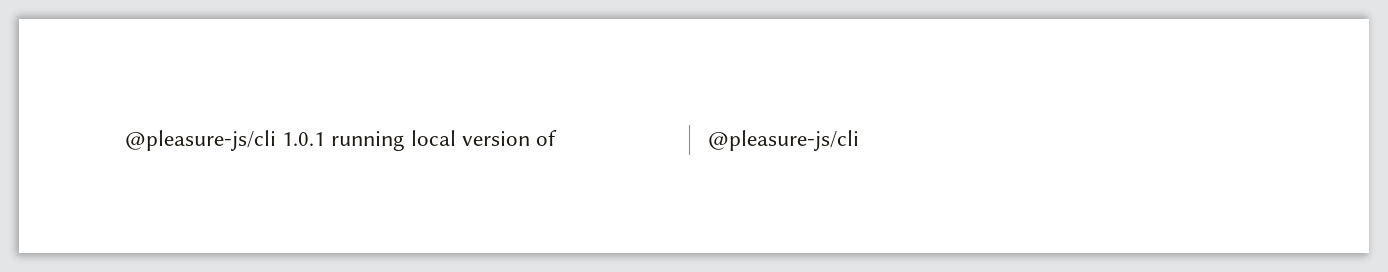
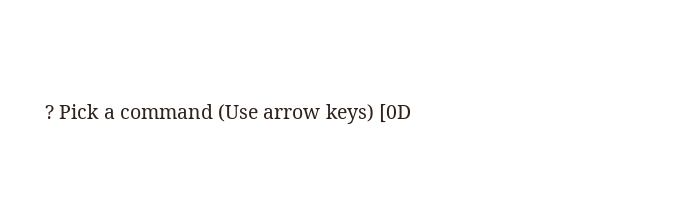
- @pleasure-js/cli 1.0.1 running local version of @pleasure-js/cli
+ ? Pick a command (Use arrow keys) [0D

